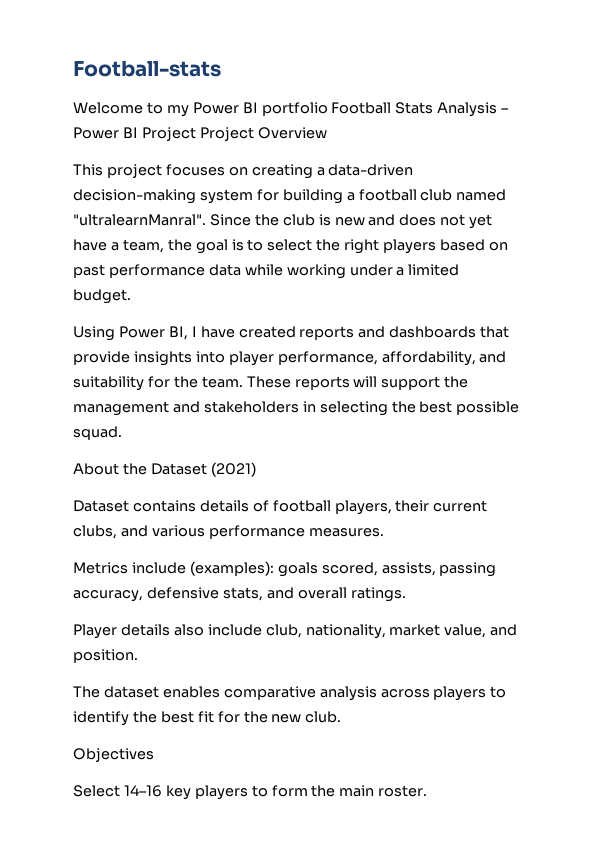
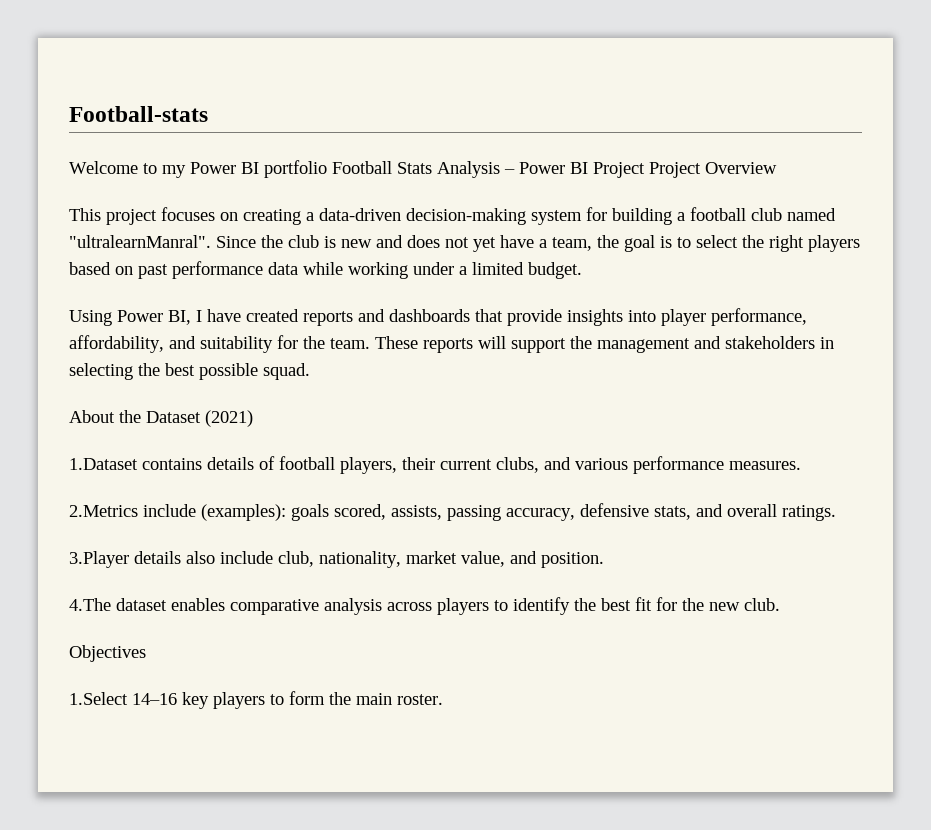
- Dataset contains details of football players, their current clubs, and various performance measures.
+ 1.Dataset contains details of football players, their current clubs, and various performance measures.
- Metrics include (examples): goals scored, assists, passing accuracy, defensive stats, and overall ratings.
+ 2.Metrics include (examples): goals scored, assists, passing accuracy, defensive stats, and overall ratings.
- Player details also include club, nationality, market value, and position.
+ 3.Player details also include club, nationality, market value, and position.
- The dataset enables comparative analysis across players to identify the best fit for the new club.
+ 4.The dataset enables comparative analysis across players to identify the best fit for the new club.
- Select 14–16 key players to form the main roster.
+ 1.Select 14–16 key players to form the main roster.

